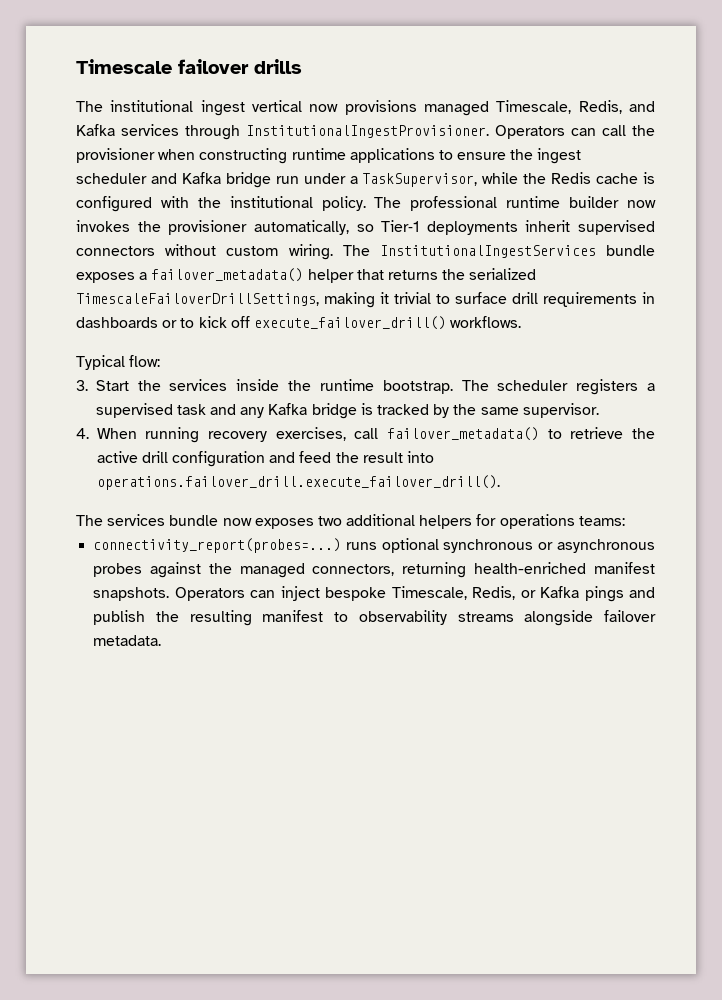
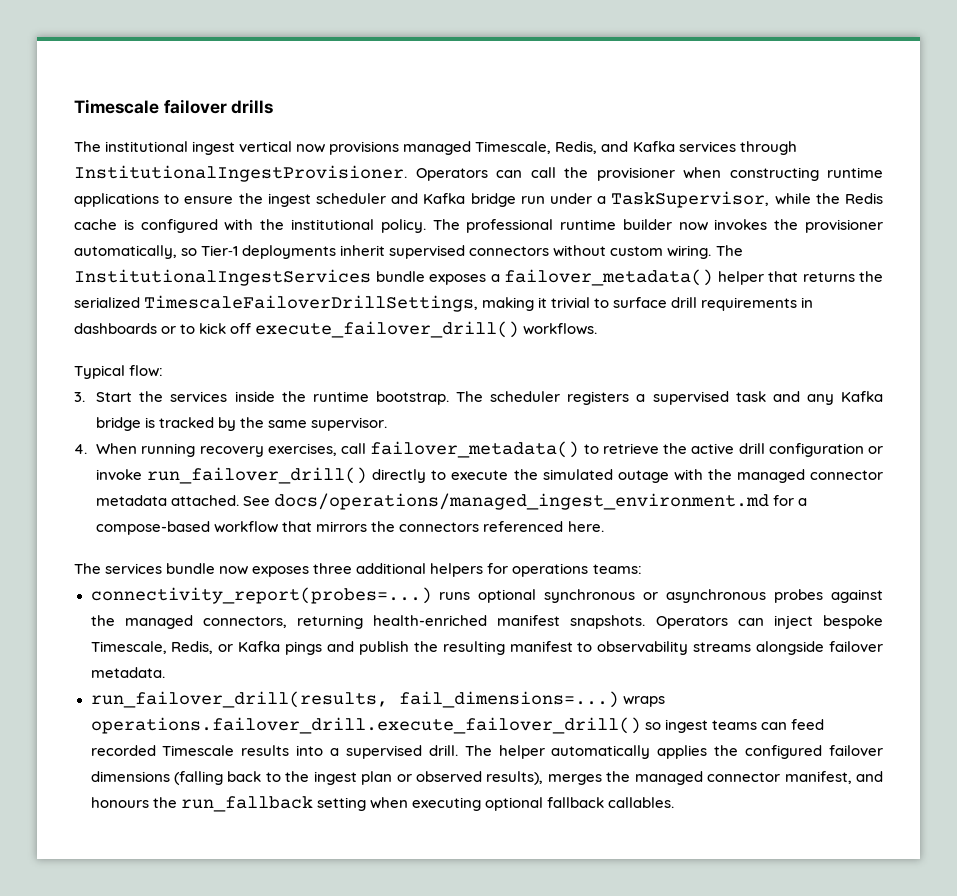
- 4. When running recovery exercises, call failover_metadata() to retrieve the active drill configuration and feed the result into operations.failover_drill.execute_failover_drill().
+ 4. When running recovery exercises, call failover_metadata() to retrieve the active drill configuration or invoke run_failover_drill() directly to execute the simulated outage with the managed connector metadata attached. See docs/operations/managed_ingest_environment.md for a compose-based workflow that mirrors the connectors referenced here.
- The services bundle now exposes two additional helpers for operations teams:
+ The services bundle now exposes three additional helpers for operations teams:
+ run_failover_drill(results, fail_dimensions=...) wraps operations.failover_drill.execute_failover_drill() so ingest teams can feed recorded Timescale results into a supervised drill. The helper automatically applies the configured failover dimensions (falling back to the ingest plan or observed results), merges the managed connector manifest, and honours the run_fallback setting when executing optional fallback callables.

